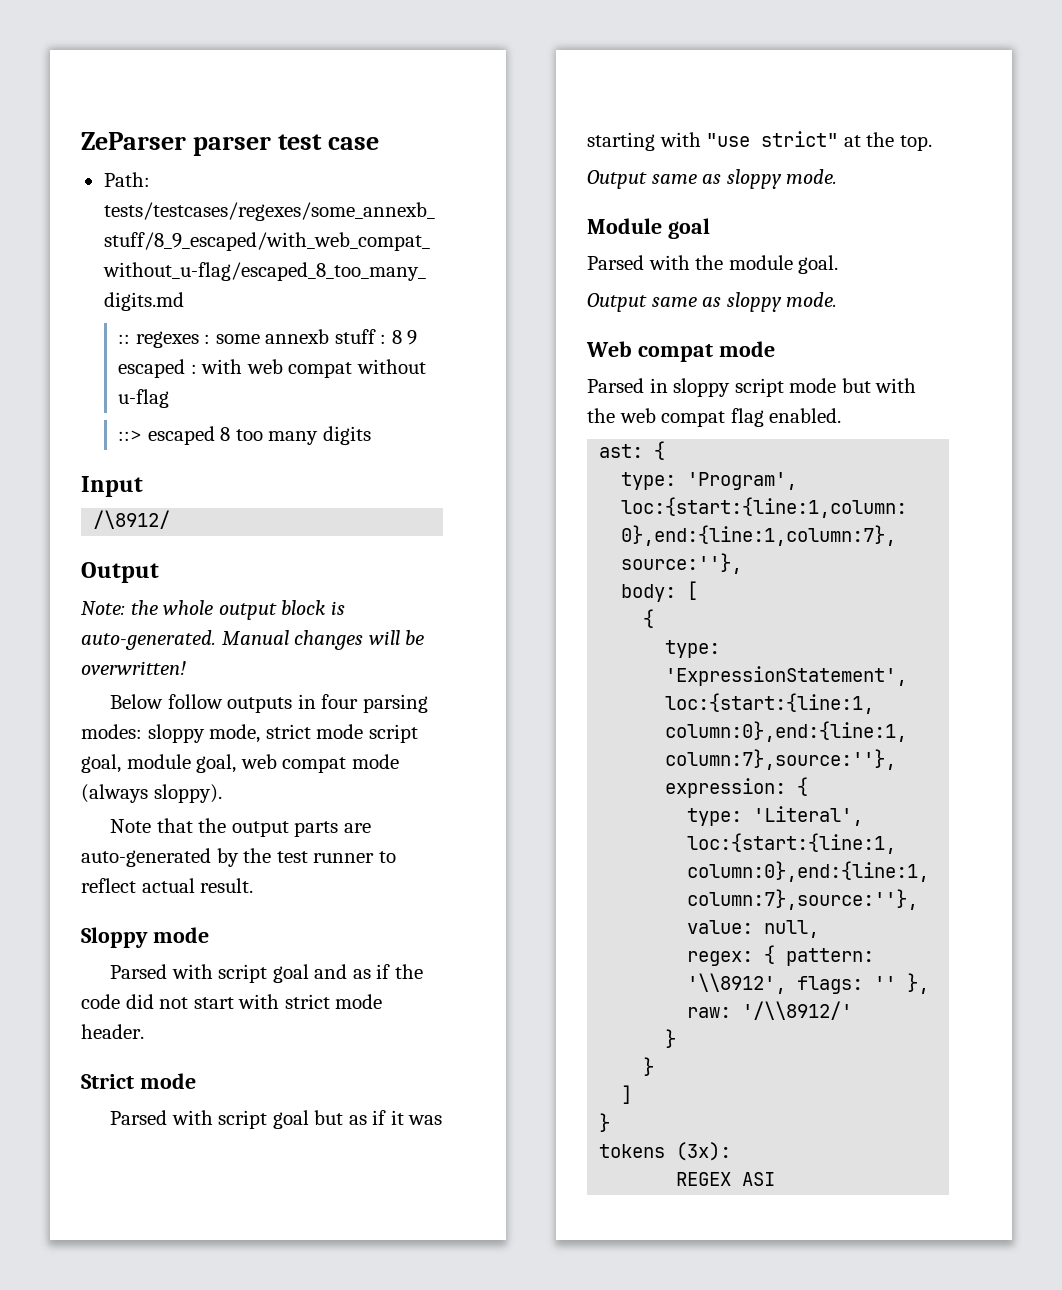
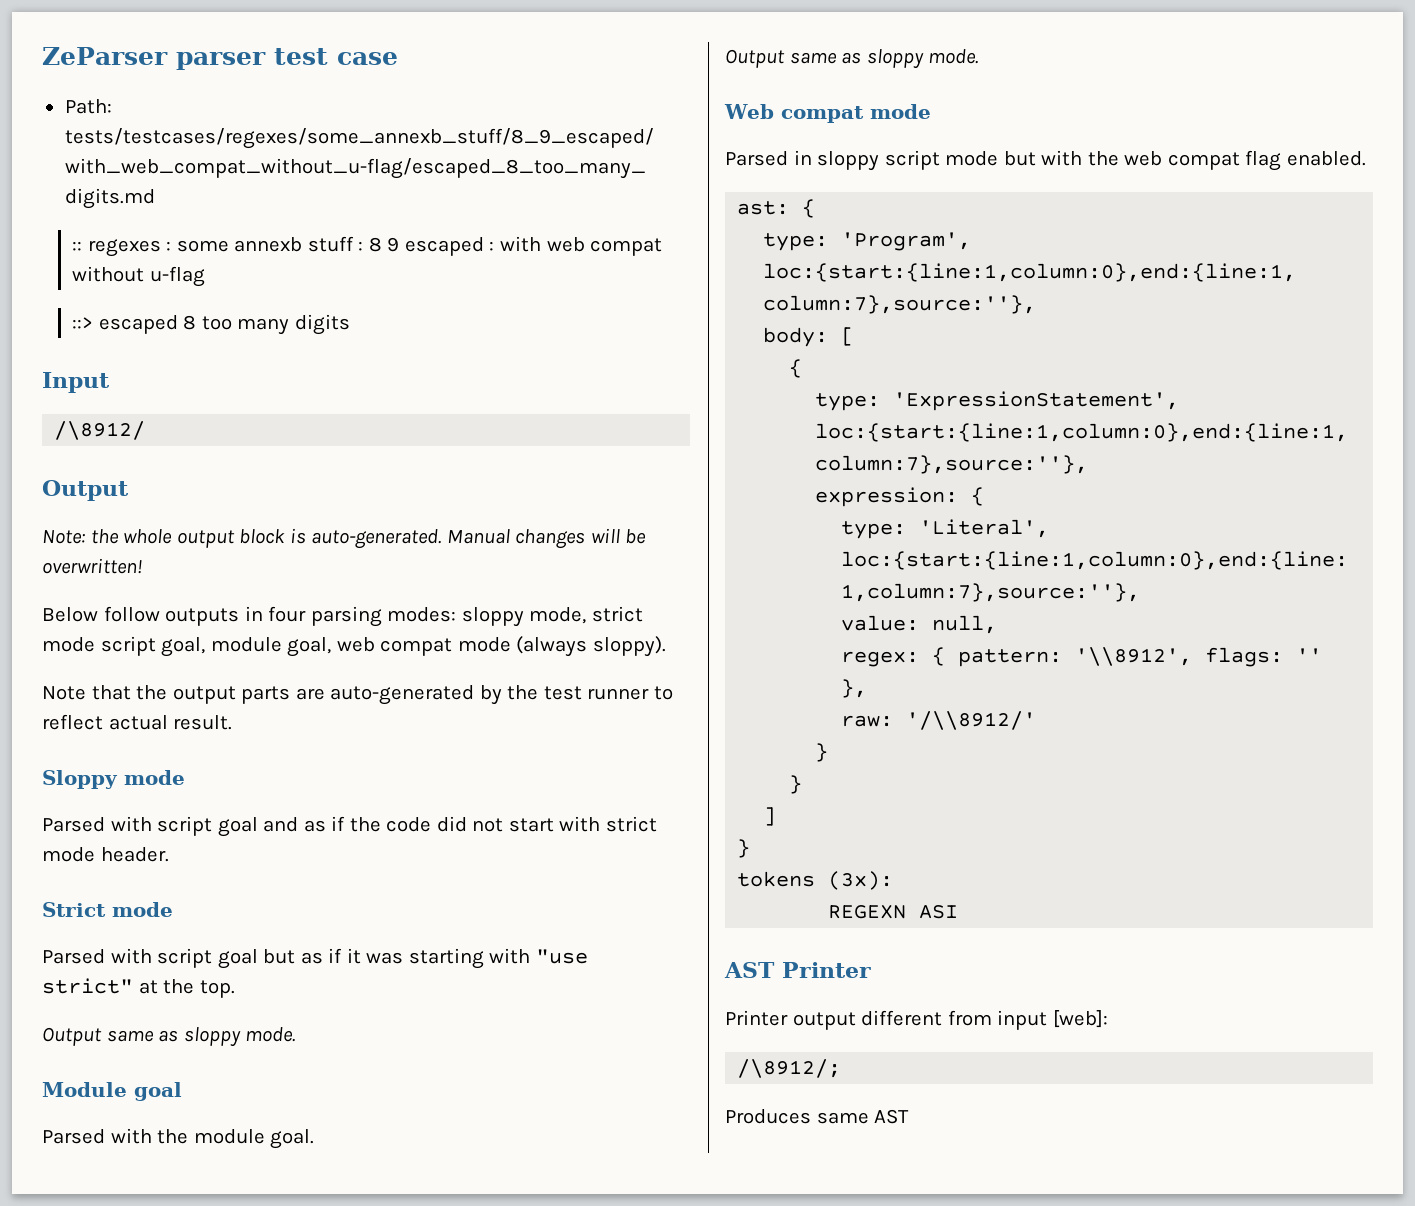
- REGEX ASI
+ REGEXN ASI
+ AST Printer
+ Printer output different from input [web]:
+ /\8912/;
+ Produces same AST

